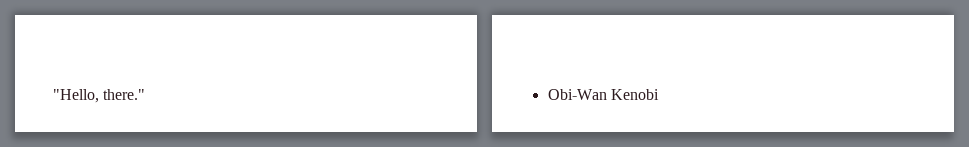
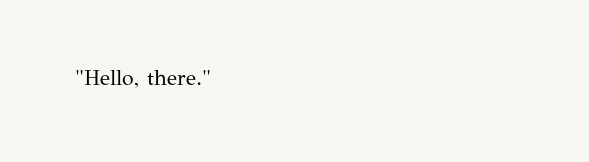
- Obi-Wan Kenobi

